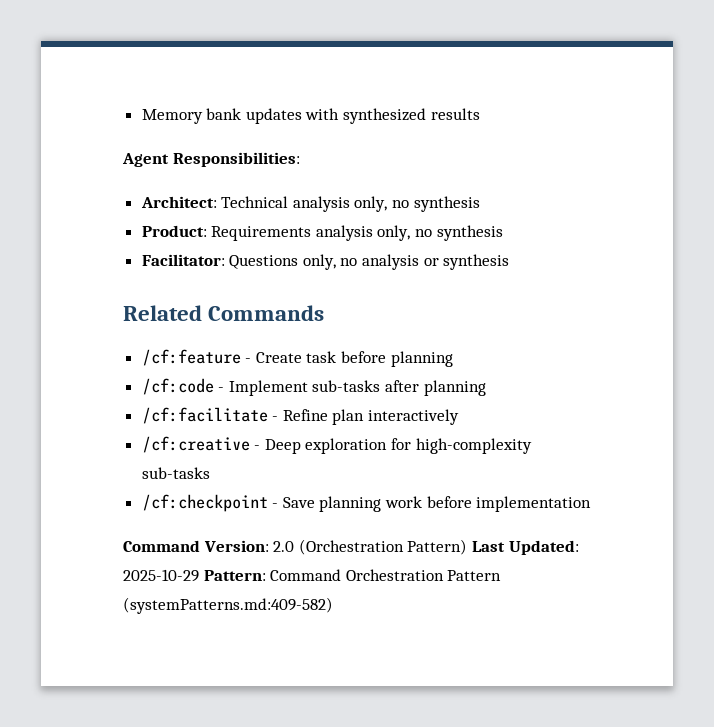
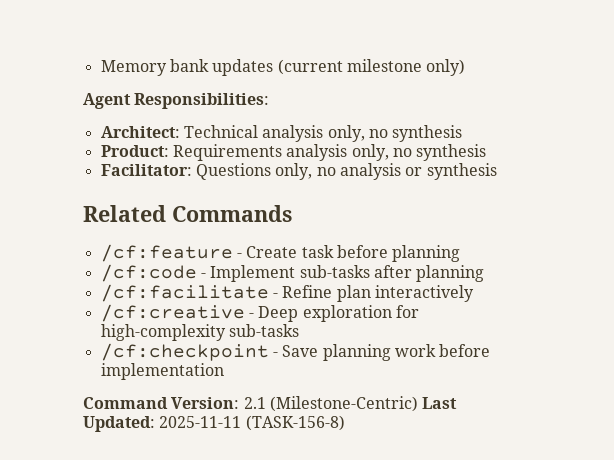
- Memory bank updates with synthesized results
+ Memory bank updates (current milestone only)
- Command Version: 2.0 (Orchestration Pattern) Last Updated: 2025-10-29 Pattern: Command Orchestration Pattern (systemPatterns.md:409-582)
+ Command Version: 2.1 (Milestone-Centric) Last Updated: 2025-11-11 (TASK-156-8)

